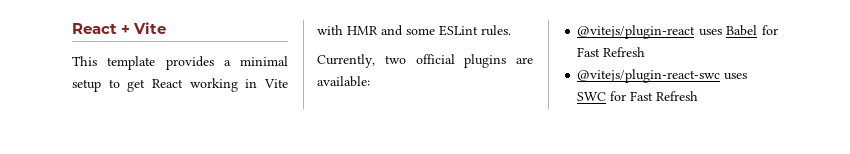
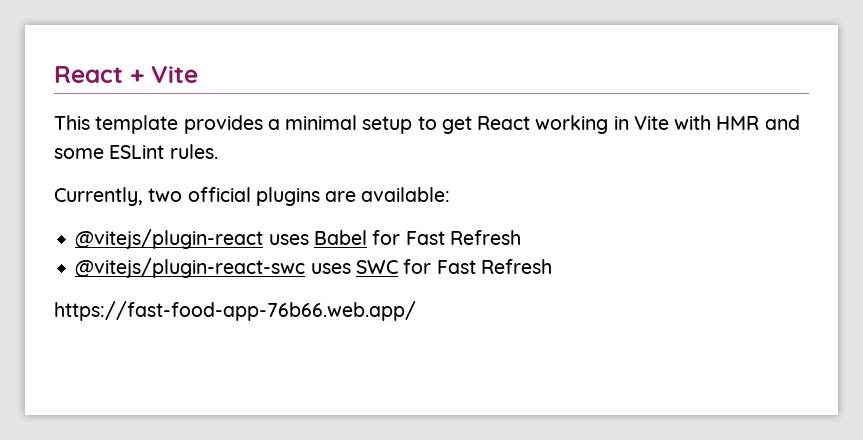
+ https://fast-food-app-76b66.web.app/

